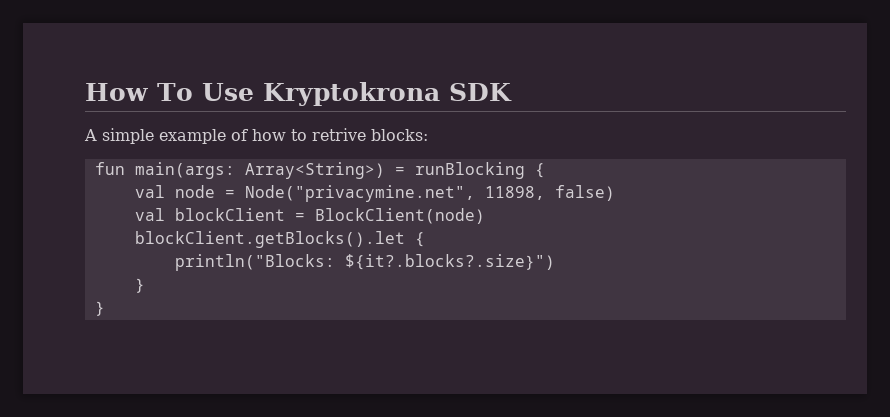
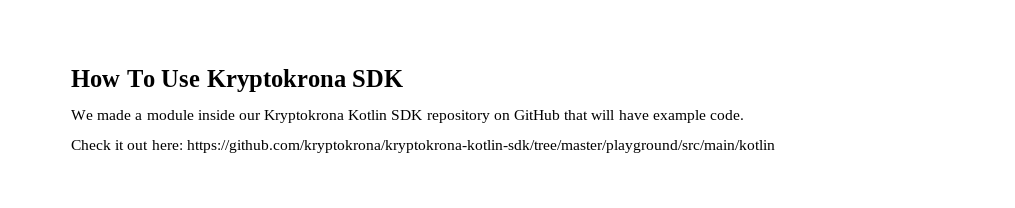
- A simple example of how to retrive blocks:
- fun main(args: Array<String>) = runBlocking {
- val node = Node("privacymine.net", 11898, false)
- val blockClient = BlockClient(node)
- blockClient.getBlocks().let {
- println("Blocks: ${it?.blocks?.size}")
- }
- }
+ We made a module inside our Kryptokrona Kotlin SDK repository on GitHub that will have example code.
+ Check it out here: https://github.com/kryptokrona/kryptokrona-kotlin-sdk/tree/master/playground/src/main/kotlin

